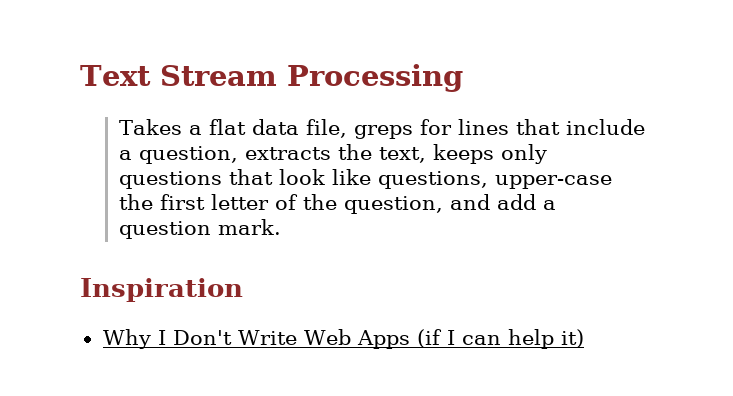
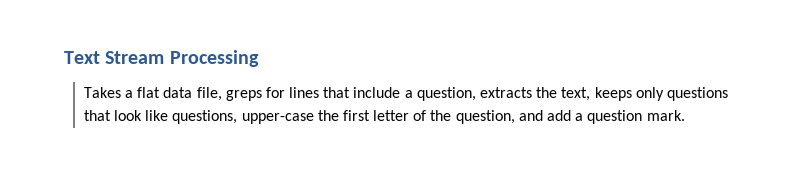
- Inspiration
- Why I Don't Write Web Apps (if I can help it)

